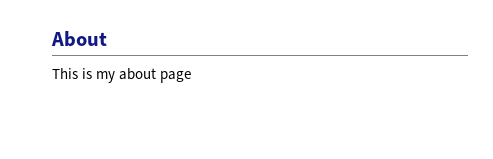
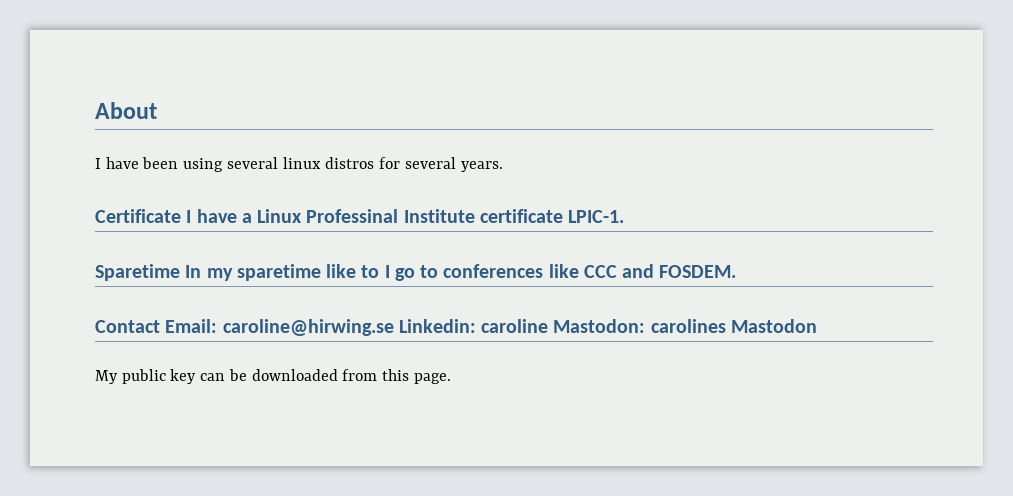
- This is my about page
+ I have been using several linux distros for several years.
+ Certificate I have a Linux Professinal Institute certificate LPIC-1.
+ Sparetime In my sparetime like to I go to conferences like CCC and FOSDEM.
+ Contact Email: caroline@hirwing.se Linkedin: caroline Mastodon: carolines Mastodon
+ My public key can be downloaded from this page.

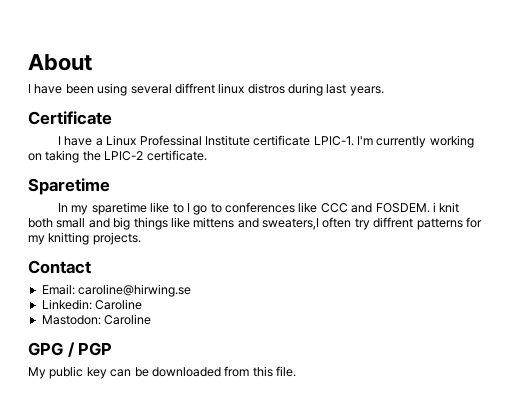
- I have been using several linux distros for several years.
+ I have been using several diffrent linux distros during last years.
- Certificate I have a Linux Professinal Institute certificate LPIC-1.
+ Certificate
+ I have a Linux Professinal Institute certificate LPIC-1. I'm currently working on taking the LPIC-2 certificate.
- Sparetime In my sparetime like to I go to conferences like CCC and FOSDEM.
+ Sparetime
+ In my sparetime like to I go to conferences like CCC and FOSDEM. i knit both small and big things like mittens and sweaters,I often try diffrent patterns for my knitting projects.
- Contact Email: caroline@hirwing.se Linkedin: caroline Mastodon: carolines Mastodon
+ Contact
+ Email: caroline@hirwing.se
+ Linkedin: Caroline
+ Mastodon: Caroline
+ GPG / PGP
- My public key can be downloaded from this page.
+ My public key can be downloaded from this file.

